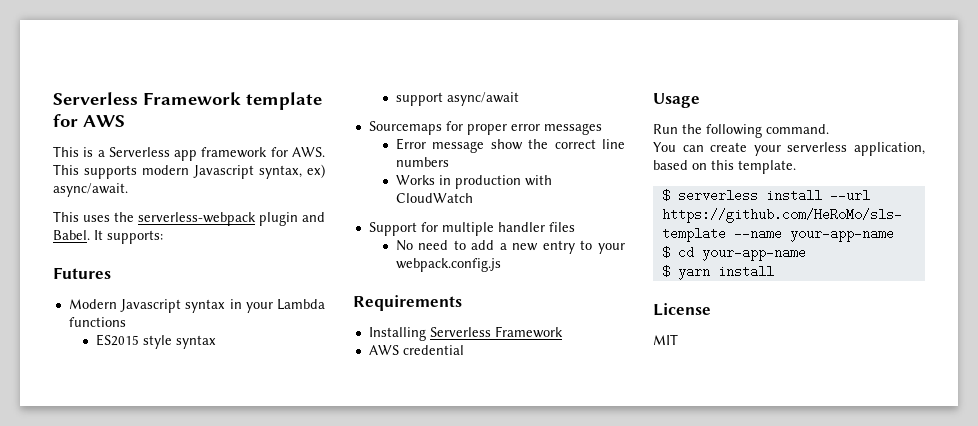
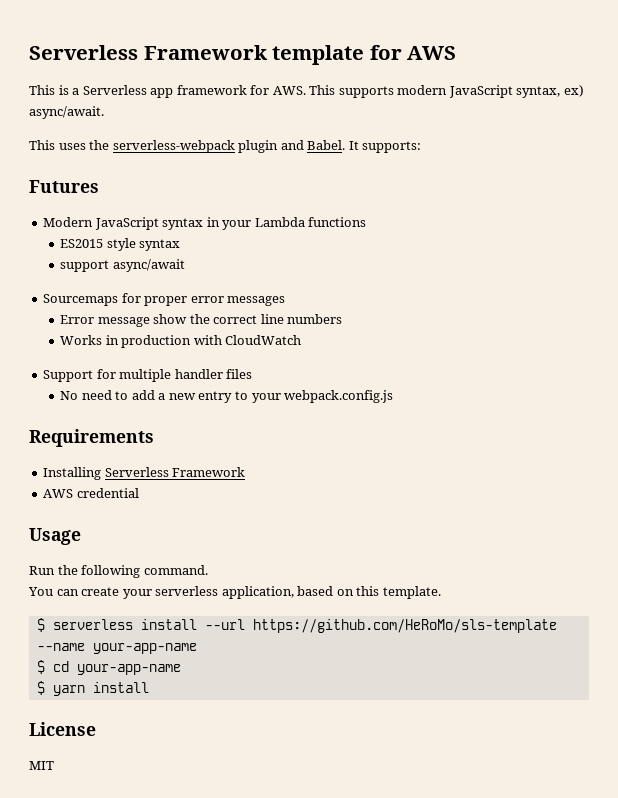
- This is a Serverless app framework for AWS. This supports modern Javascript syntax, ex) async/await.
+ This is a Serverless app framework for AWS. This supports modern JavaScript syntax, ex) async/await.
- Modern Javascript syntax in your Lambda functions
+ Modern JavaScript syntax in your Lambda functions

